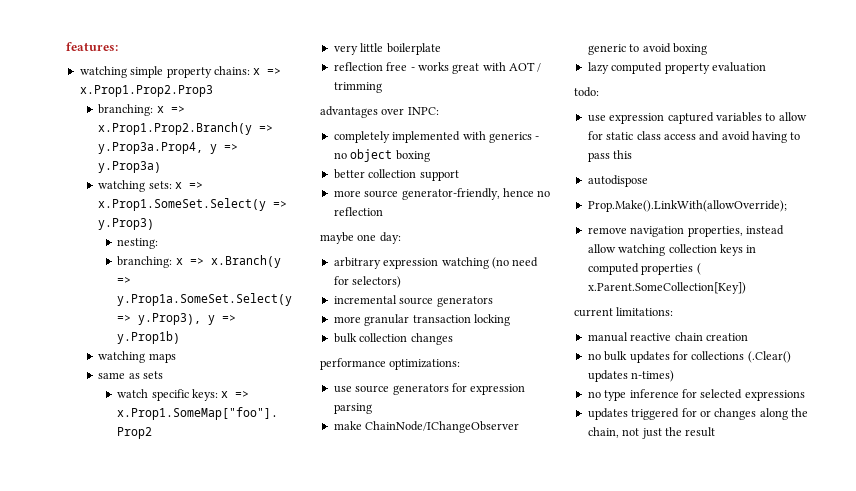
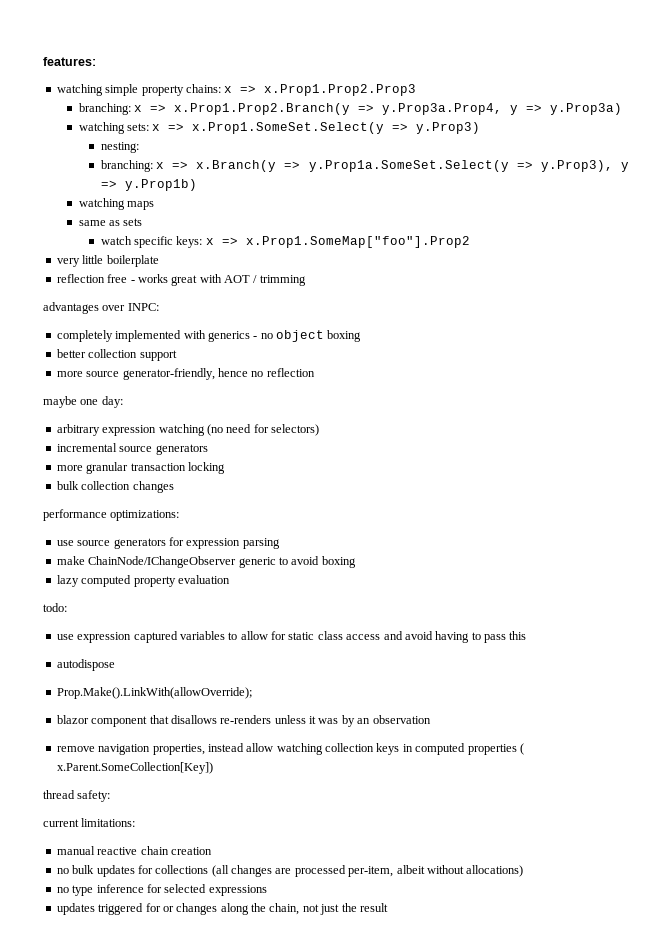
+ blazor component that disallows re-renders unless it was by an observation
+ thread safety:
- no bulk updates for collections (.Clear() updates n-times)
+ no bulk updates for collections (all changes are processed per-item, albeit without allocations)

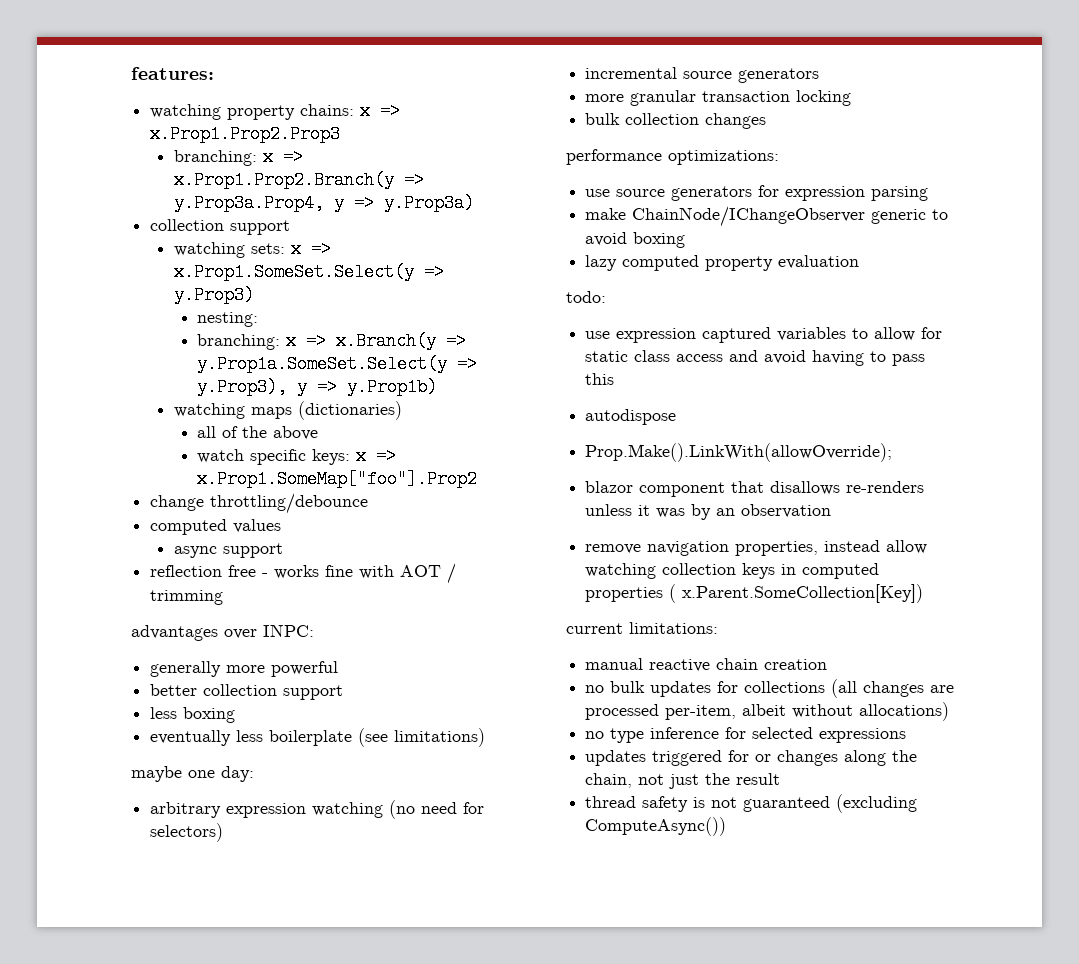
- watching simple property chains: x => x.Prop1.Prop2.Prop3
+ watching property chains: x => x.Prop1.Prop2.Prop3
  branching: x => x.Prop1.Prop2.Branch(y => y.Prop3a.Prop4, y => y.Prop3a)
+ collection support
- watching maps
- same as sets
+ watching maps (dictionaries)
+ all of the above
- very little boilerplate
+ change throttling/debounce
+ computed values
+ async support
- reflection free - works great with AOT / trimming
+ reflection free - works fine with AOT / trimming
- completely implemented with generics - no object boxing
+ generally more powerful
  better collection support
- more source generator-friendly, hence no reflection
+ less boxing
+ eventually less boilerplate (see limitations)
- thread safety:
+ thread safety is not guaranteed (excluding ComputeAsync())

